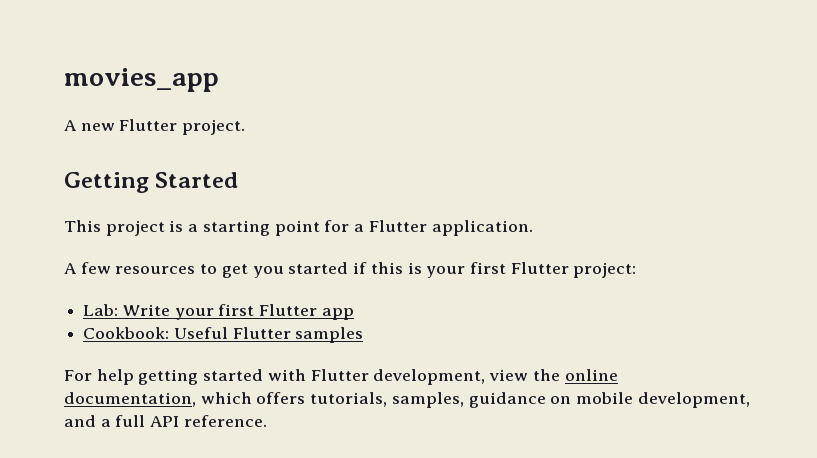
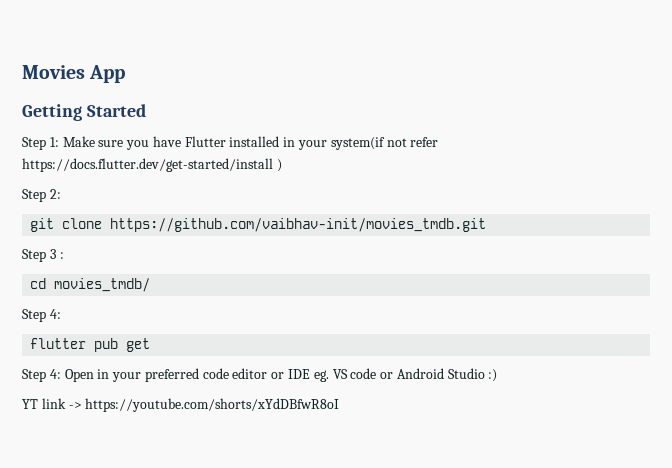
- movies_app
- A new Flutter project.
+ Movies App
  Getting Started
- This project is a starting point for a Flutter application.
- A few resources to get you started if this is your first Flutter project:
- Lab: Write your first Flutter app
- Cookbook: Useful Flutter samples
- For help getting started with Flutter development, view the online documentation, which offers tutorials, samples, guidance on mobile development, and a full API reference.
+ Step 1: Make sure you have Flutter installed in your system(if not refer https://docs.flutter.dev/get-started/install )
+ Step 2:
+ git clone https://github.com/vaibhav-init/movies_tmdb.git
+ Step 3 :
+ cd movies_tmdb/
+ Step 4:
+ flutter pub get
+ Step 4: Open in your preferred code editor or IDE eg. VS code or Android Studio :)
+ YT link -> https://youtube.com/shorts/xYdDBfwR8oI

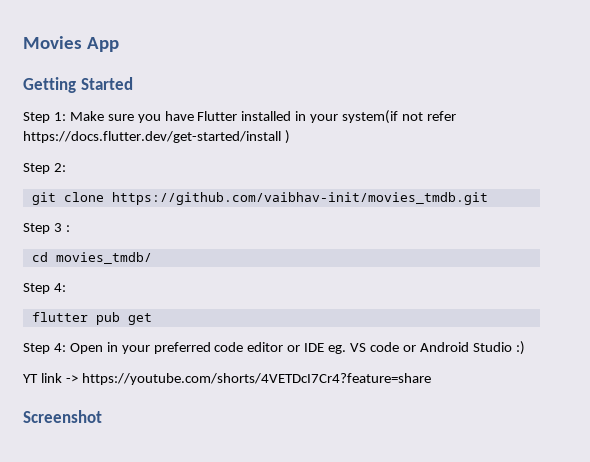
- YT link -> https://youtube.com/shorts/xYdDBfwR8oI
+ YT link -> https://youtube.com/shorts/4VETDcI7Cr4?feature=share
+ Screenshot

